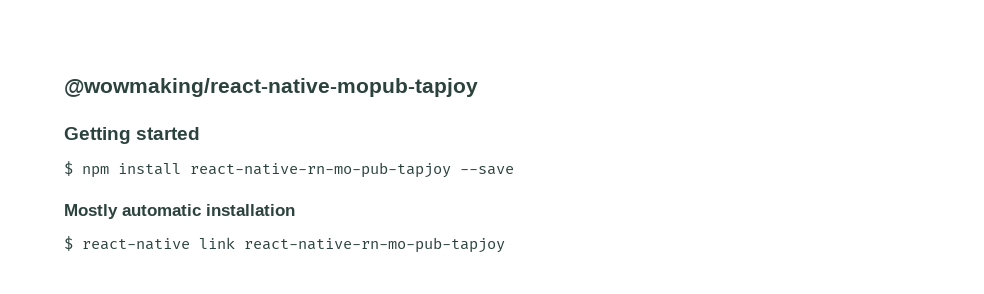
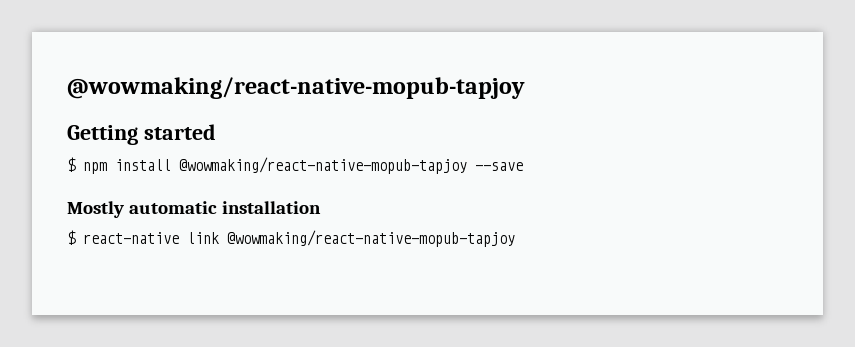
- $ npm install react-native-rn-mo-pub-tapjoy --save
+ $ npm install @wowmaking/react-native-mopub-tapjoy --save
- $ react-native link react-native-rn-mo-pub-tapjoy
+ $ react-native link @wowmaking/react-native-mopub-tapjoy

